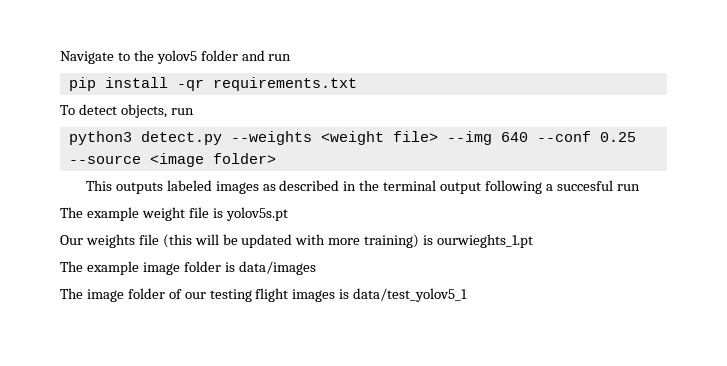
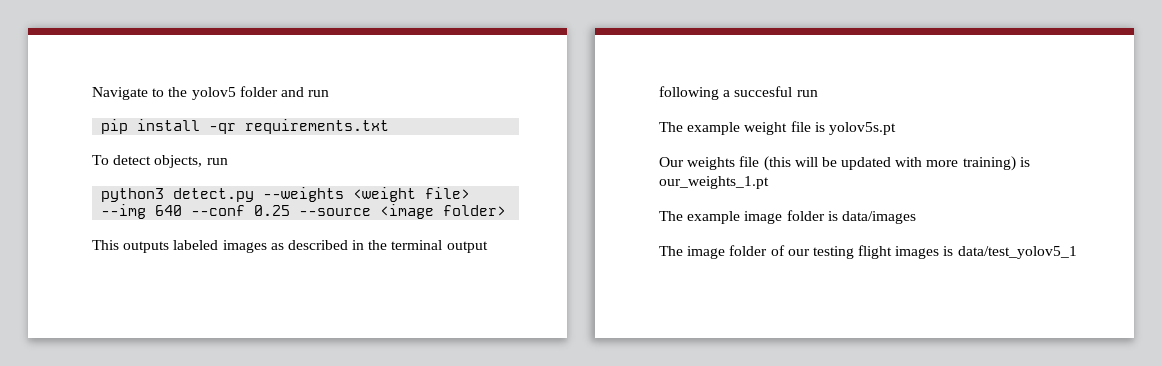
- Our weights file (this will be updated with more training) is ourwieghts_1.pt
+ Our weights file (this will be updated with more training) is our_weights_1.pt

